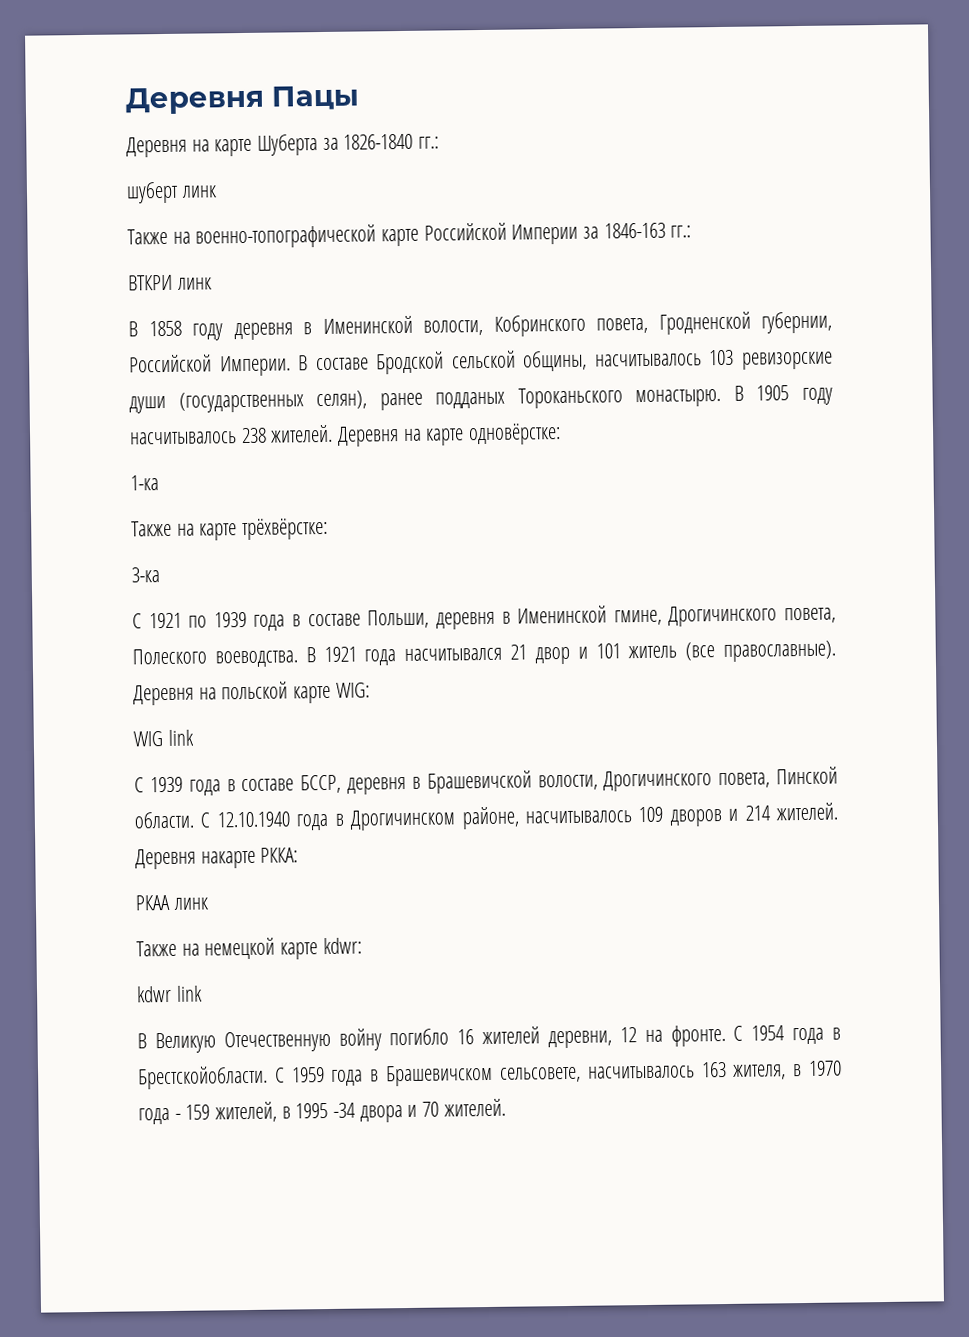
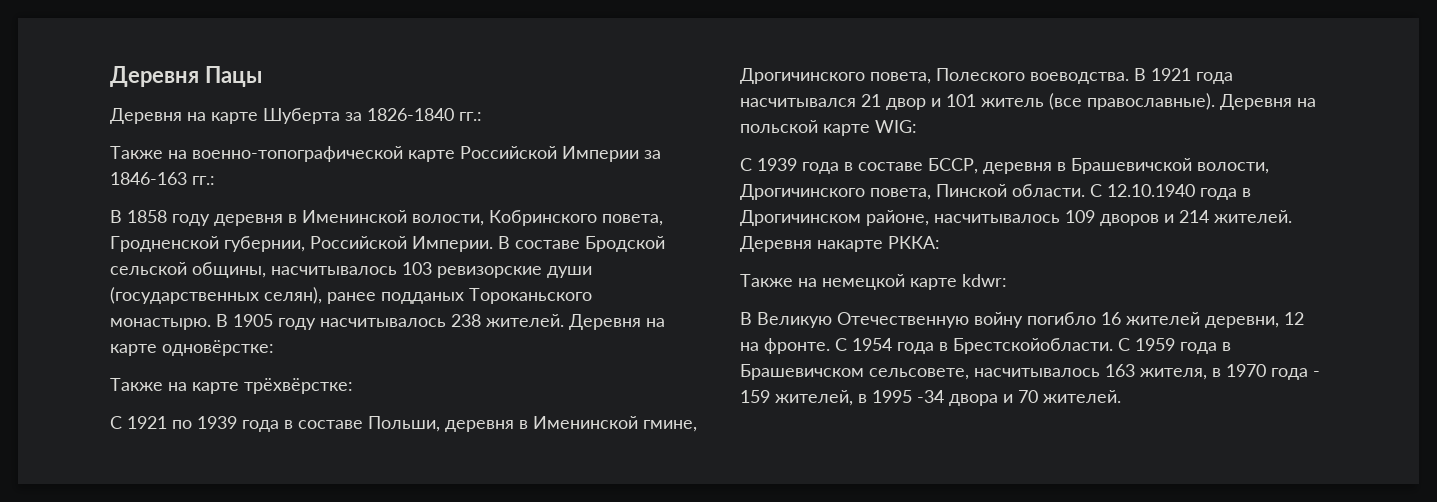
- шуберт линк
- ВТКРИ линк
- 1-ка
- 3-ка
- WIG link
- РКАА линк
- kdwr link

